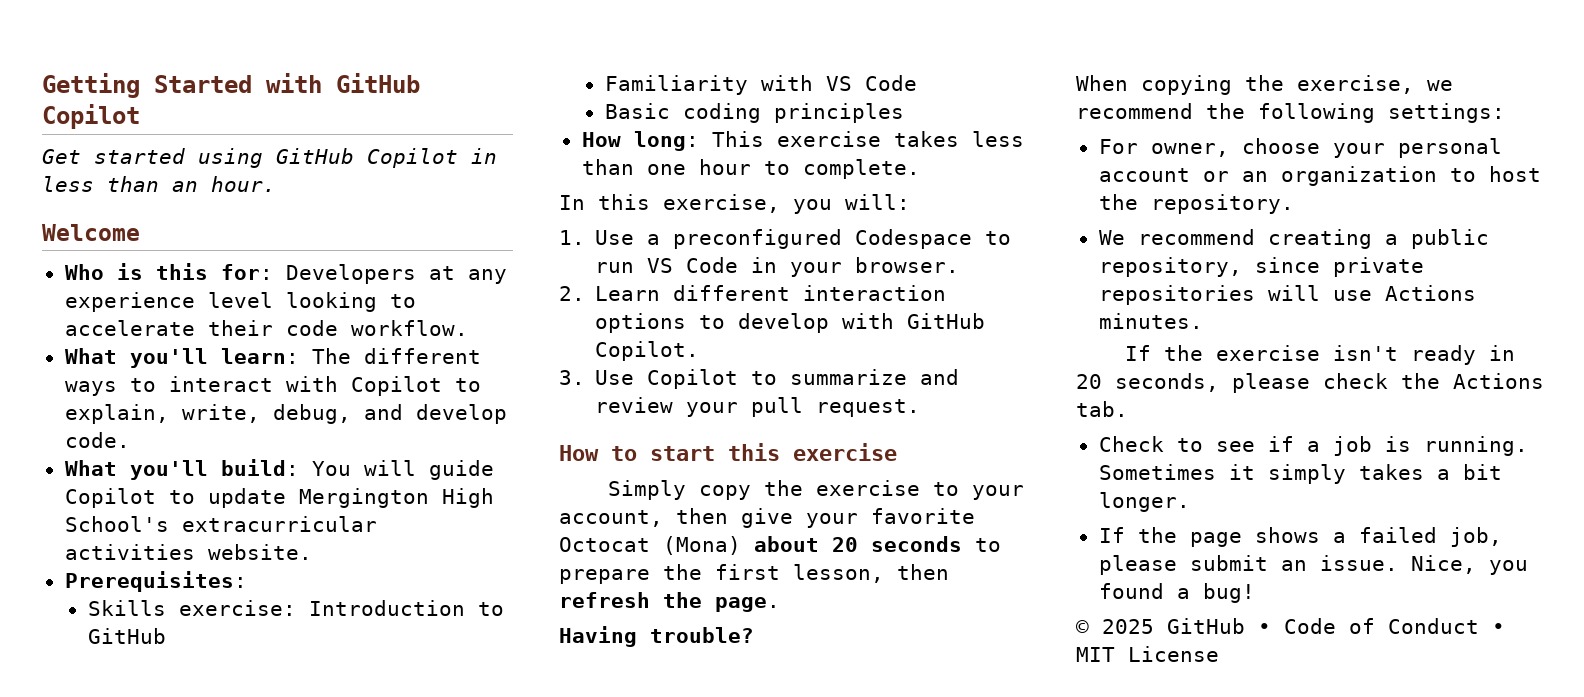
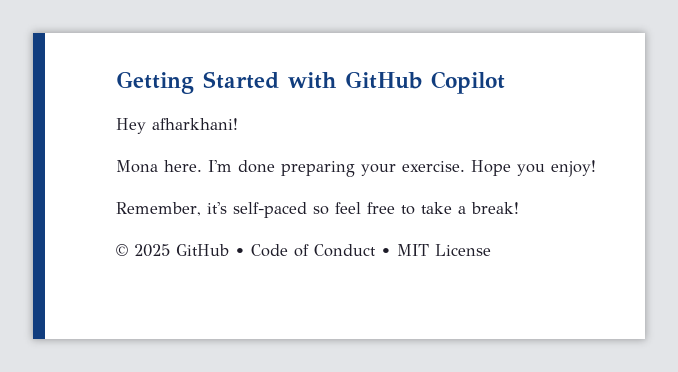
- Get started using GitHub Copilot in less than an hour.
- Welcome
- Who is this for: Developers at any experience level looking to accelerate their code workflow.
- What you'll learn: The different ways to interact with Copilot to explain, write, debug, and develop code.
- What you'll build: You will guide Copilot to update Mergington High School's extracurricular activities website.
- Prerequisites:
- Skills exercise: Introduction to GitHub
- Familiarity with VS Code
- Basic coding principles
- How long: This exercise takes less than one hour to complete.
- In this exercise, you will:
- 1. Use a preconfigured Codespace to run VS Code in your browser.
- 2. Learn different interaction options to develop with GitHub Copilot.
- 3. Use Copilot to summarize and review your pull request.
- How to start this exercise
- Simply copy the exercise to your account, then give your favorite Octocat (Mona) about 20 seconds to prepare the first lesson, then refresh the page.
- Having trouble?
- When copying the exercise, we recommend the following settings:
- For owner, choose your personal account or an organization to host the repository.
- We recommend creating a public repository, since private repositories will use Actions minutes.
- If the exercise isn't ready in 20 seconds, please check the Actions tab.
- Check to see if a job is running. Sometimes it simply takes a bit longer.
- If the page shows a failed job, please submit an issue. Nice, you found a bug!
+ Hey afharkhani!
+ Mona here. I'm done preparing your exercise. Hope you enjoy!
+ Remember, it's self-paced so feel free to take a break!

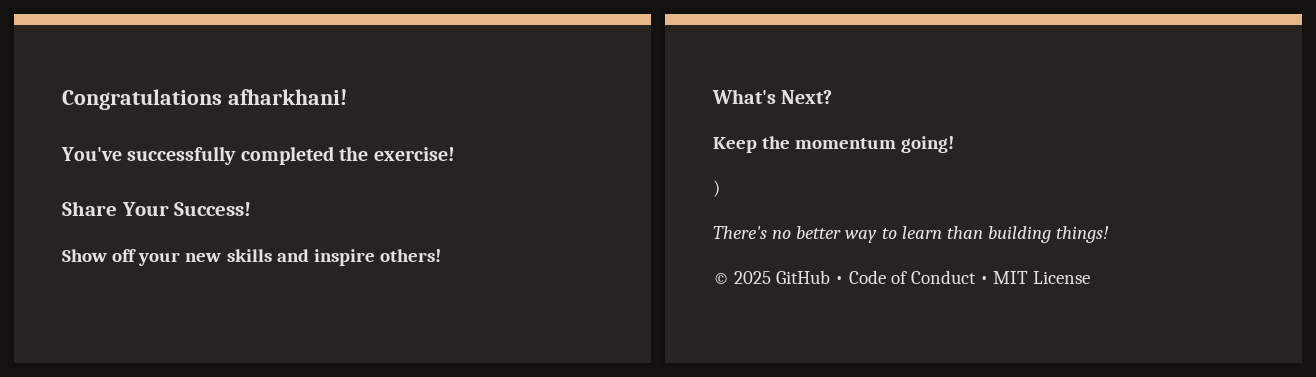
- Getting Started with GitHub Copilot
- Hey afharkhani!
- Mona here. I'm done preparing your exercise. Hope you enjoy!
- Remember, it's self-paced so feel free to take a break!
+ Congratulations afharkhani!
+ You've successfully completed the exercise!
+ Share Your Success!
+ Show off your new skills and inspire others!
+ What's Next?
+ Keep the momentum going!
+ )
+ There's no better way to learn than building things!

